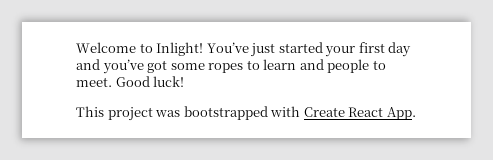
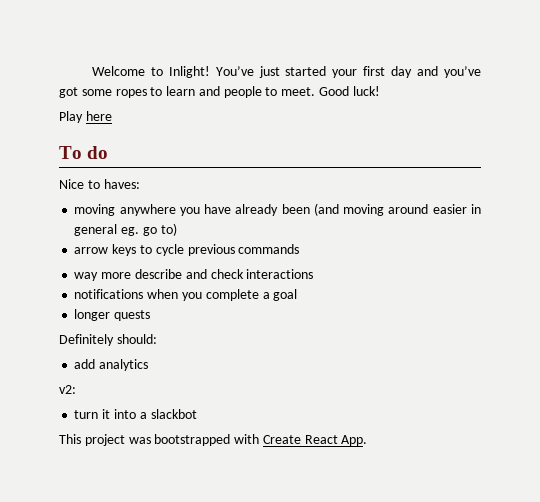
+ Play here
+ To do
+ Nice to haves:
+ moving anywhere you have already been (and moving around easier in general eg. go to)
+ arrow keys to cycle previous commands
+ way more describe and check interactions
+ notifications when you complete a goal
+ longer quests
+ Definitely should:
+ add analytics
+ v2:
+ turn it into a slackbot

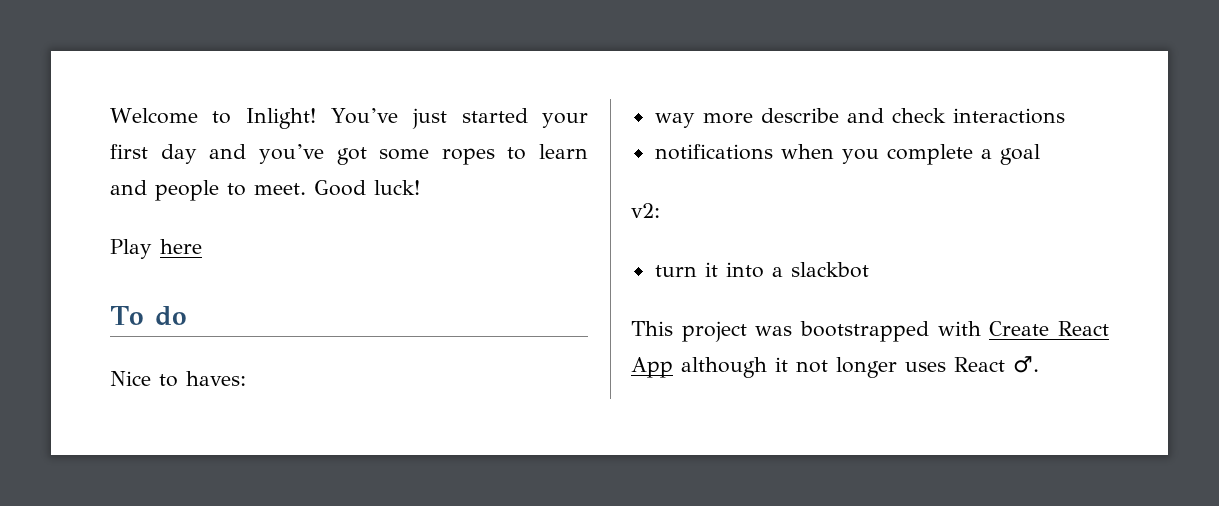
- moving anywhere you have already been (and moving around easier in general eg. go to)
- arrow keys to cycle previous commands
- longer quests
- Definitely should:
- add analytics
- This project was bootstrapped with Create React App.
+ This project was bootstrapped with Create React App although it not longer uses React ♂.

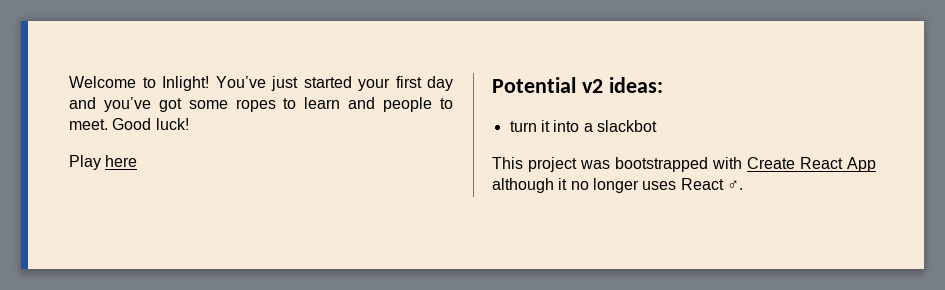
- To do
- Nice to haves:
- way more describe and check interactions
- notifications when you complete a goal
- v2:
+ Potential v2 ideas:
- This project was bootstrapped with Create React App although it not longer uses React ♂.
+ This project was bootstrapped with Create React App although it no longer uses React ♂.

